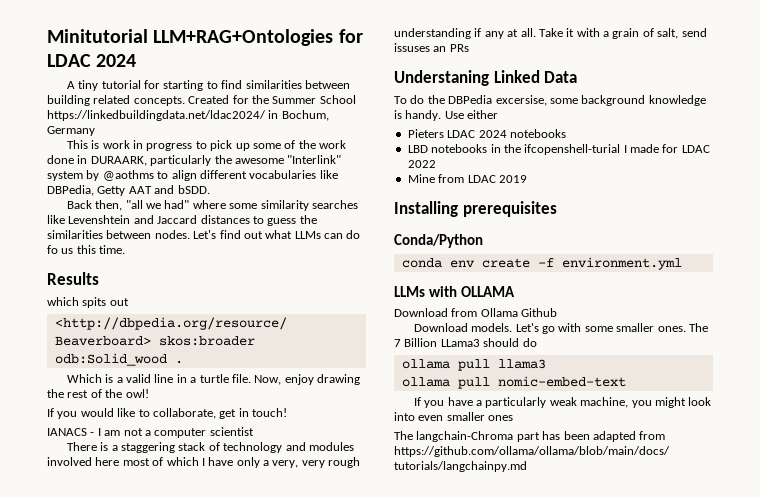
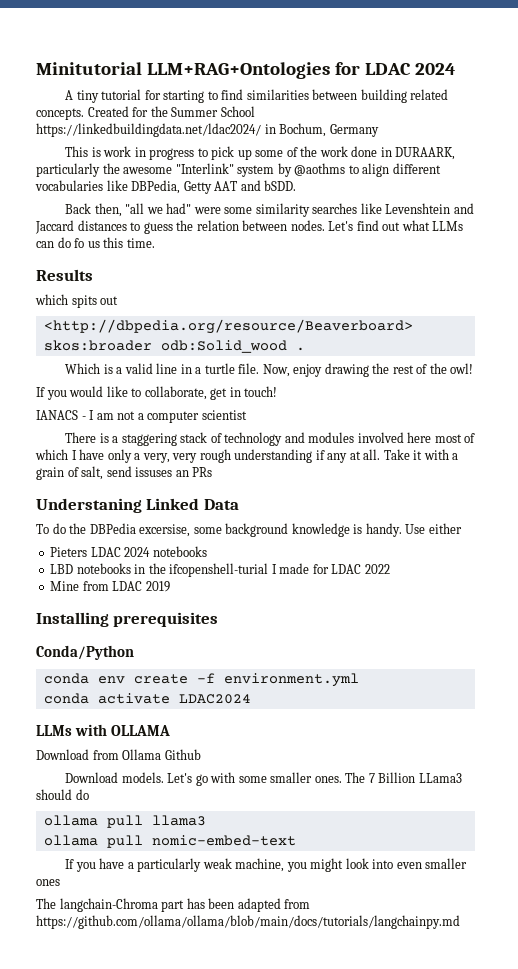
- Back then, "all we had" where some similarity searches like Levenshtein and Jaccard distances to guess the similarities between nodes.
+ Back then, "all we had" were some similarity searches like Levenshtein and Jaccard distances to guess the relation between nodes.
+ conda activate LDAC2024

